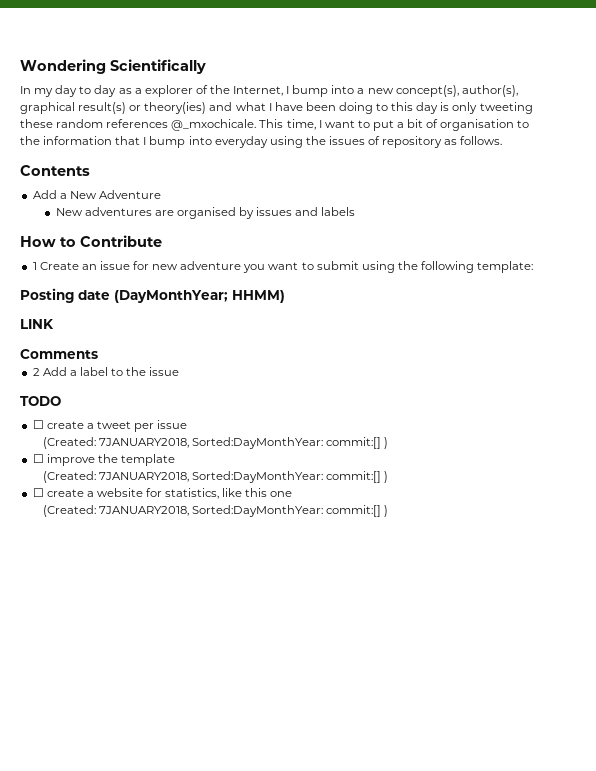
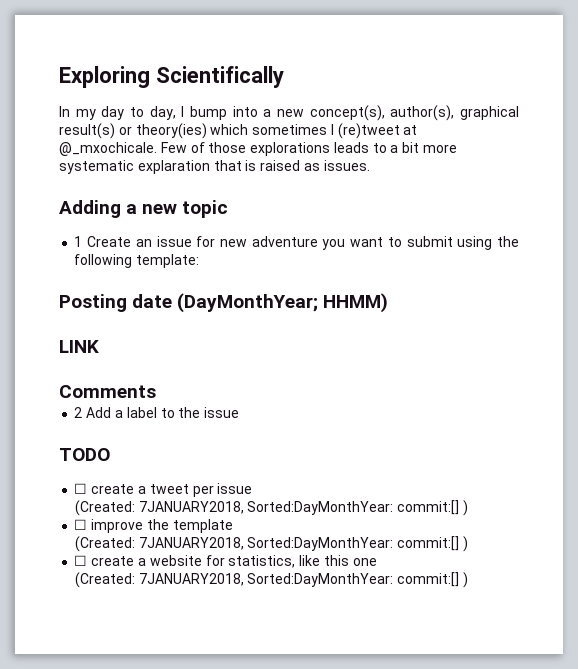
- Wondering Scientifically
+ Exploring Scientifically
- In my day to day as a explorer of the Internet, I bump into a new concept(s), author(s), graphical result(s) or theory(ies) and what I have been doing to this day is only tweeting these random references @_mxochicale. This time, I want to put a bit of organisation to the information that I bump into everyday using the issues of repository as follows.
- Contents
- Add a New Adventure
- New adventures are organised by issues and labels
- How to Contribute
+ In my day to day, I bump into a new concept(s), author(s), graphical result(s) or theory(ies) which sometimes I (re)tweet at @_mxochicale. Few of those explorations leads to a bit more systematic explaration that is raised as issues.
+ Adding a new topic

